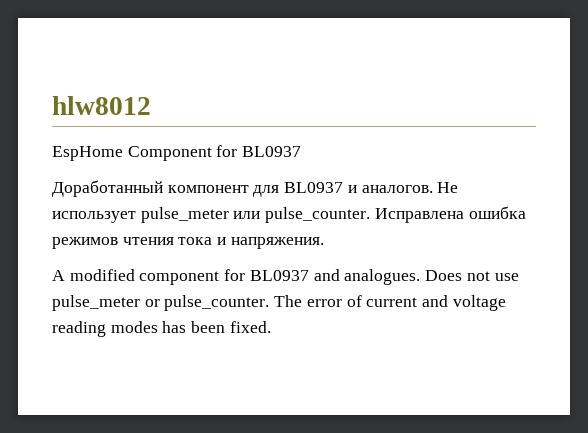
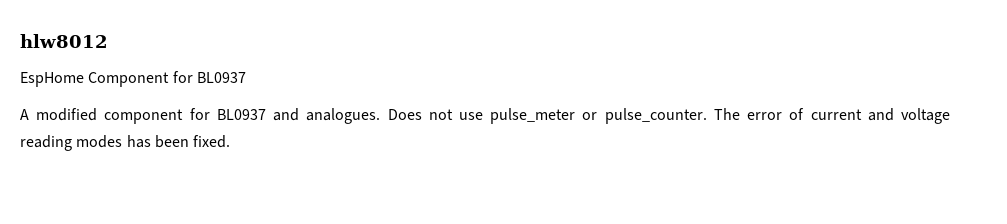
- Доработанный компонент для BL0937 и аналогов. Не использует pulse_meter или pulse_counter. Исправлена ошибка режимов чтения тока и напряжения.

